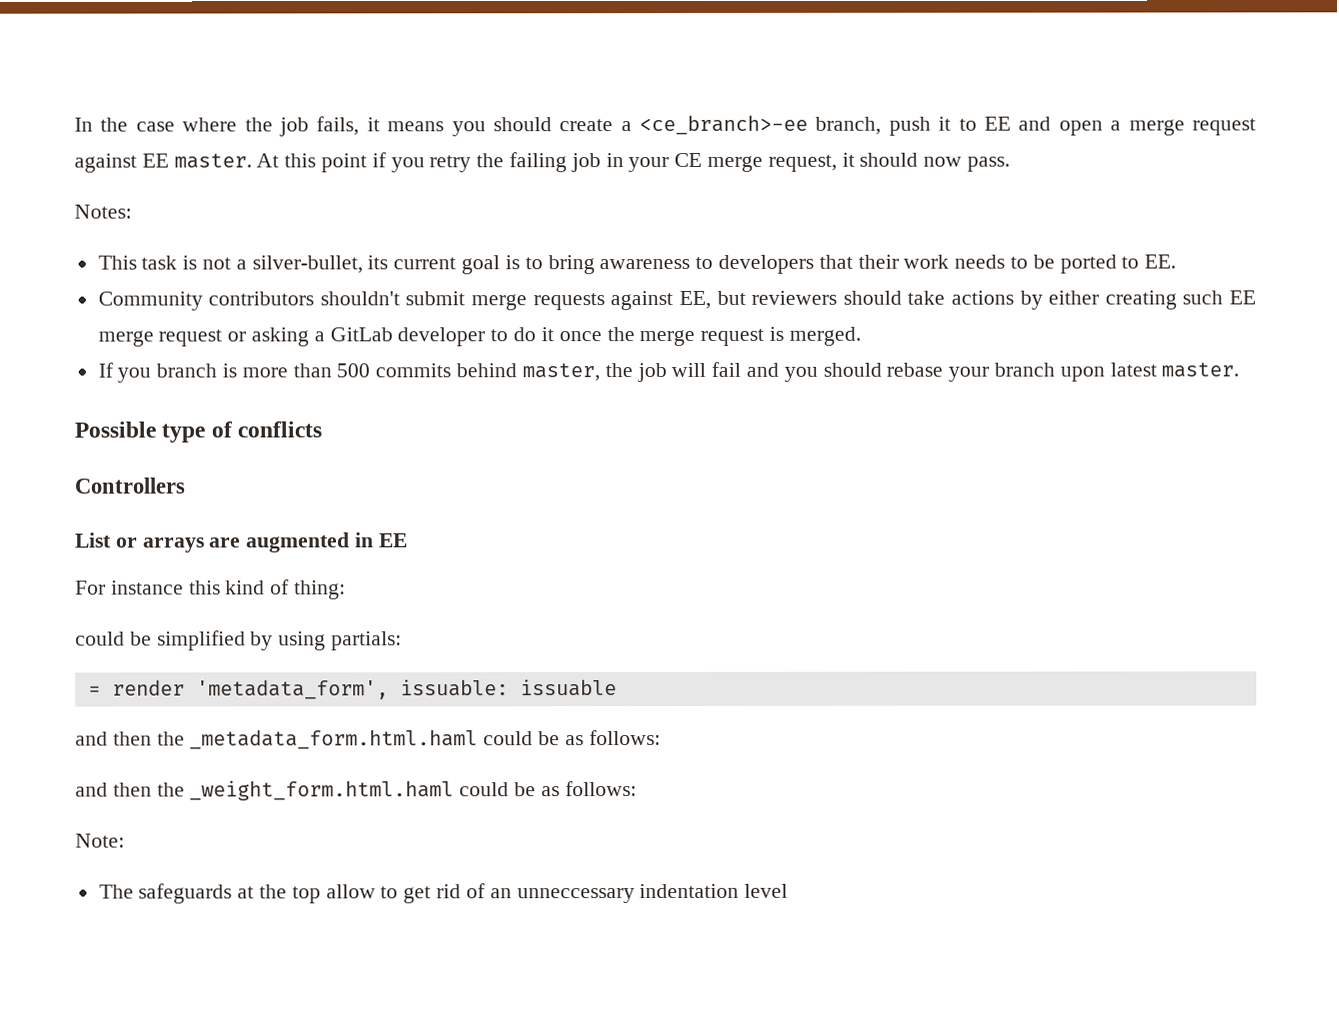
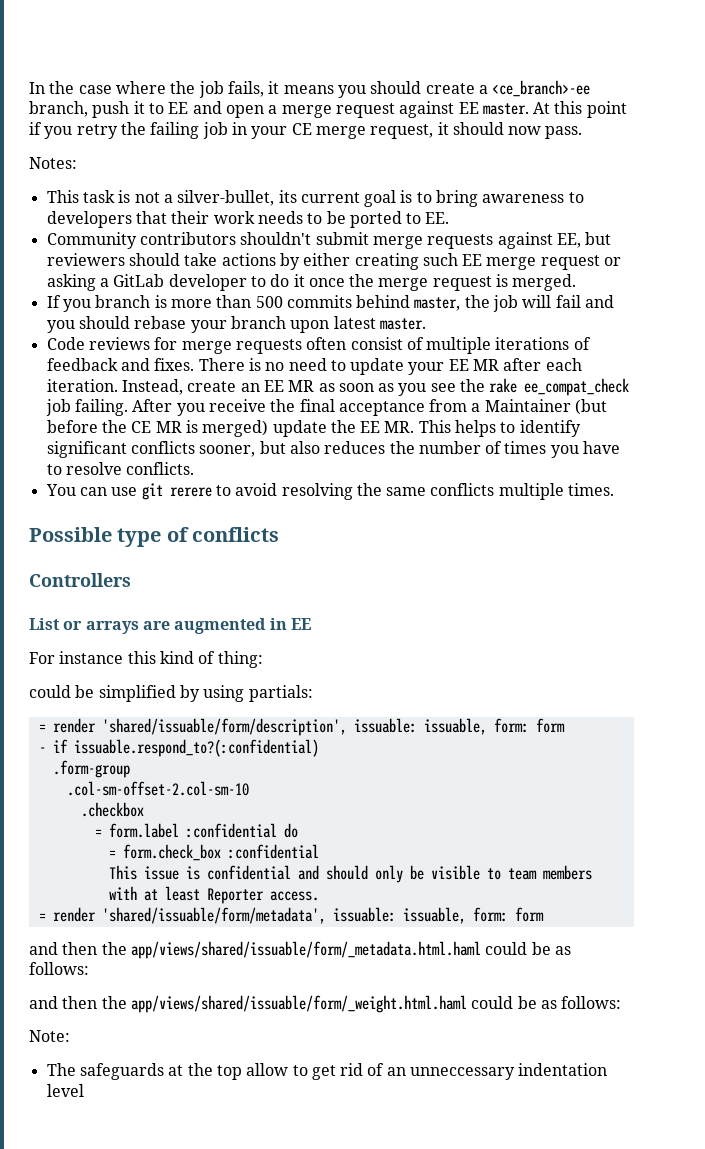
+ Code reviews for merge requests often consist of multiple iterations of feedback and fixes. There is no need to update your EE MR after each iteration. Instead, create an EE MR as soon as you see the rake ee_compat_check job failing. After you receive the final acceptance from a Maintainer (but before the CE MR is merged) update the EE MR. This helps to identify significant conflicts sooner, but also reduces the number of times you have to resolve conflicts.
+ You can use git rerere to avoid resolving the same conflicts multiple times.
- = render 'metadata_form', issuable: issuable
- and then the _metadata_form.html.haml could be as follows:
+ = render 'shared/issuable/form/description', issuable: issuable, form: form
+ - if issuable.respond_to?(:confidential)
+ .form-group
+ .col-sm-offset-2.col-sm-10
+ .checkbox
+ = form.label :confidential do
+ = form.check_box :confidential
+ This issue is confidential and should only be visible to team members with at least Reporter access.
+ = render 'shared/issuable/form/metadata', issuable: issuable, form: form
+ and then the app/views/shared/issuable/form/_metadata.html.haml could be as follows:
- and then the _weight_form.html.haml could be as follows:
+ and then the app/views/shared/issuable/form/_weight.html.haml could be as follows:

